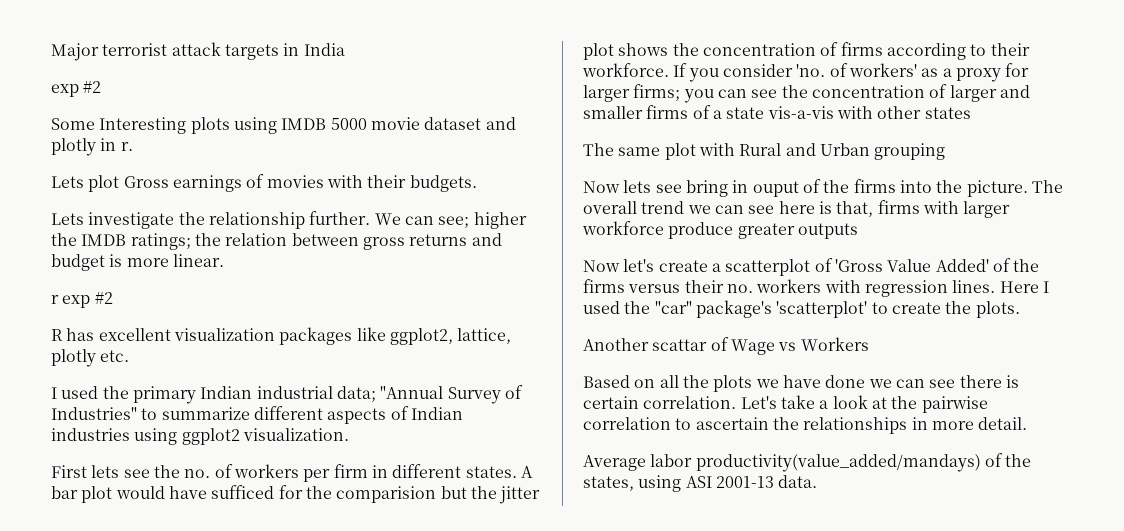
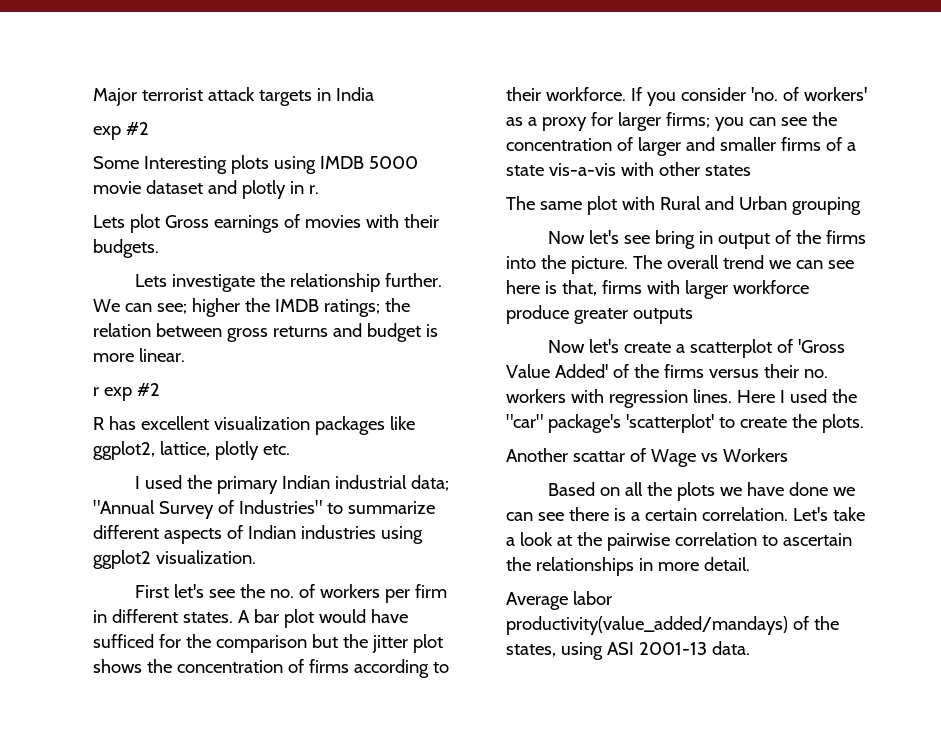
- First lets see the no. of workers per firm in different states.
+ First let's see the no. of workers per firm in different states.
- A bar plot would have sufficed for the comparision but the jitter plot shows the concentration of firms according to their workforce.
+ A bar plot would have sufficed for the comparison but the jitter plot shows the concentration of firms according to their workforce.
- Now lets see bring in ouput of the firms into the picture.
+ Now let's see bring in output of the firms into the picture.
- Based on all the plots we have done we can see there is certain correlation.
+ Based on all the plots we have done we can see there is a certain correlation.

